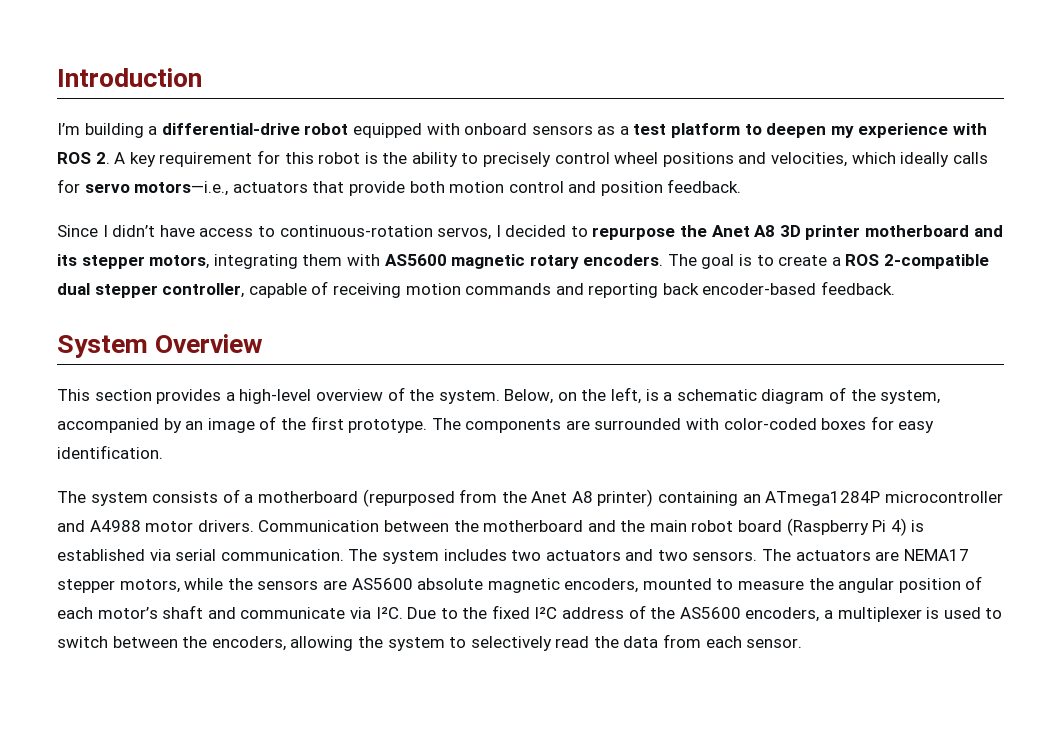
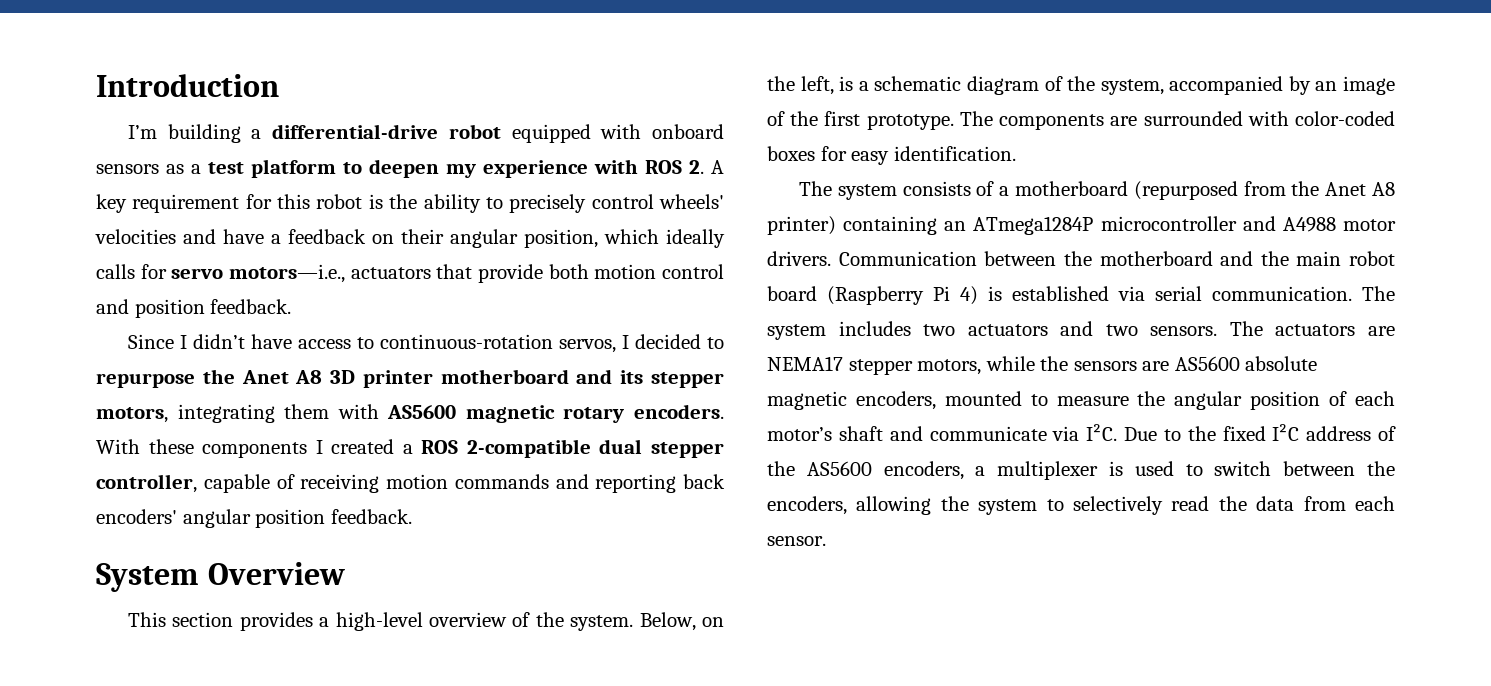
- I’m building a differential-drive robot equipped with onboard sensors as a test platform to deepen my experience with ROS 2. A key requirement for this robot is the ability to precisely control wheel positions and velocities, which ideally calls for servo motors—i.e., actuators that provide both motion control and position feedback.
+ I’m building a differential-drive robot equipped with onboard sensors as a test platform to deepen my experience with ROS 2. A key requirement for this robot is the ability to precisely control wheels' velocities and have a feedback on their angular position, which ideally calls for servo motors—i.e., actuators that provide both motion control and position feedback.
- The goal is to create a ROS 2-compatible dual stepper controller, capable of receiving motion commands and reporting back encoder-based feedback.
+ With these components I created a ROS 2-compatible dual stepper controller, capable of receiving motion commands and reporting back encoders' angular position feedback.

